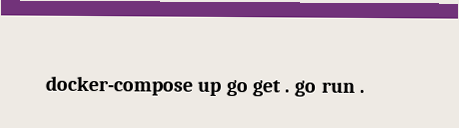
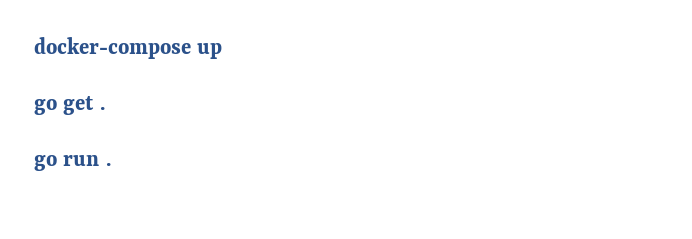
- docker-compose up go get . go run .
+ docker-compose up
+ go get .
+ go run .

